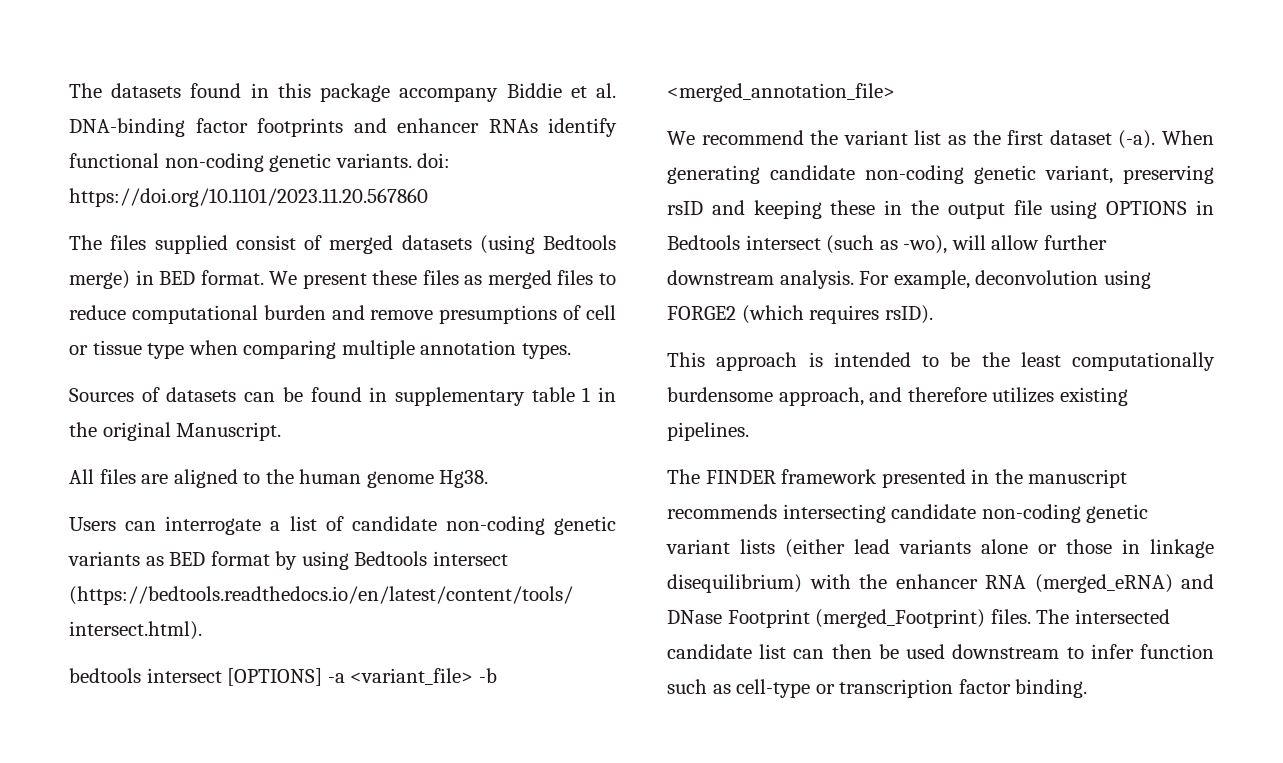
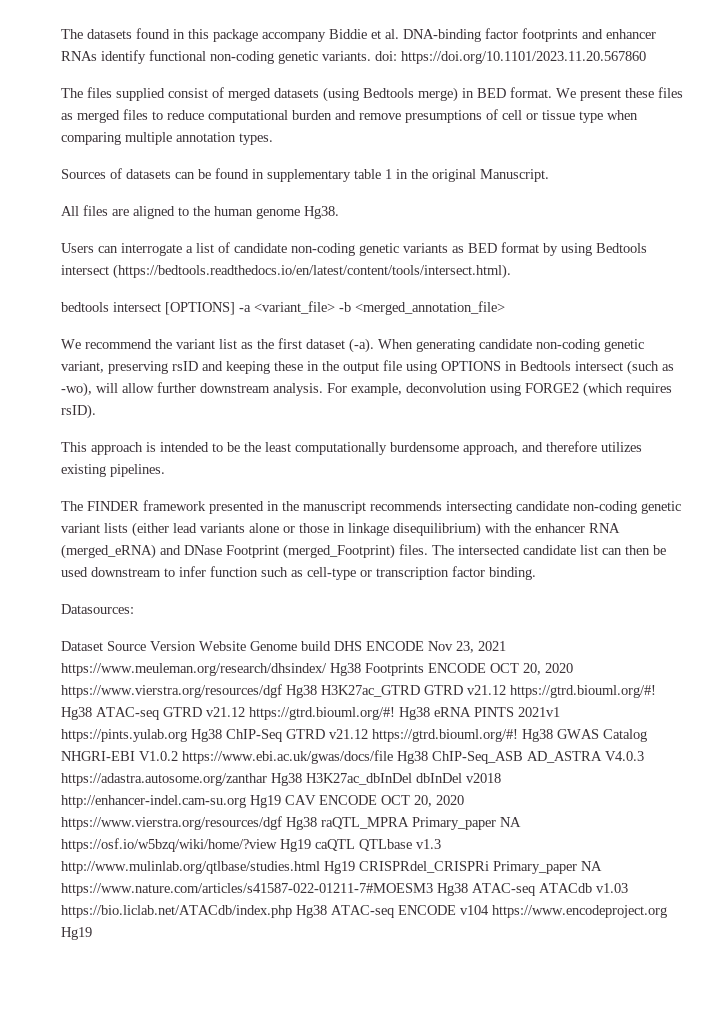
+ Datasources:
+ Dataset Source Version Website Genome build DHS ENCODE Nov 23, 2021 https://www.meuleman.org/research/dhsindex/ Hg38 Footprints ENCODE OCT 20, 2020 https://www.vierstra.org/resources/dgf Hg38 H3K27ac_GTRD GTRD v21.12 https://gtrd.biouml.org/#! Hg38 ATAC-seq GTRD v21.12 https://gtrd.biouml.org/#! Hg38 eRNA PINTS 2021v1 https://pints.yulab.org Hg38 ChIP-Seq GTRD v21.12 https://gtrd.biouml.org/#! Hg38 GWAS Catalog NHGRI-EBI V1.0.2 https://www.ebi.ac.uk/gwas/docs/file Hg38 ChIP-Seq_ASB AD_ASTRA V4.0.3 https://adastra.autosome.org/zanthar Hg38 H3K27ac_dbInDel dbInDel v2018 http://enhancer-indel.cam-su.org Hg19 CAV ENCODE OCT 20, 2020 https://www.vierstra.org/resources/dgf Hg38 raQTL_MPRA Primary_paper NA https://osf.io/w5bzq/wiki/home/?view Hg19 caQTL QTLbase v1.3 http://www.mulinlab.org/qtlbase/studies.html Hg19 CRISPRdel_CRISPRi Primary_paper NA https://www.nature.com/articles/s41587-022-01211-7#MOESM3 Hg38 ATAC-seq ATACdb v1.03 https://bio.liclab.net/ATACdb/index.php Hg38 ATAC-seq ENCODE v104 https://www.encodeproject.org Hg19

